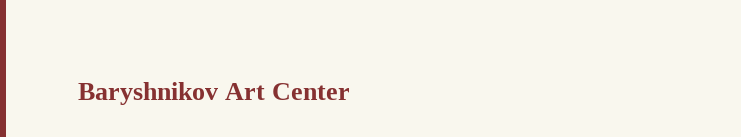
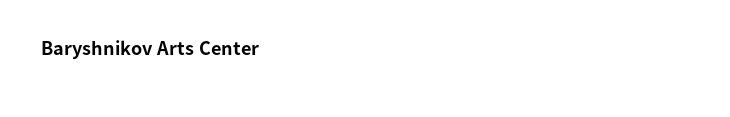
- Baryshnikov Art Center
+ Baryshnikov Arts Center

